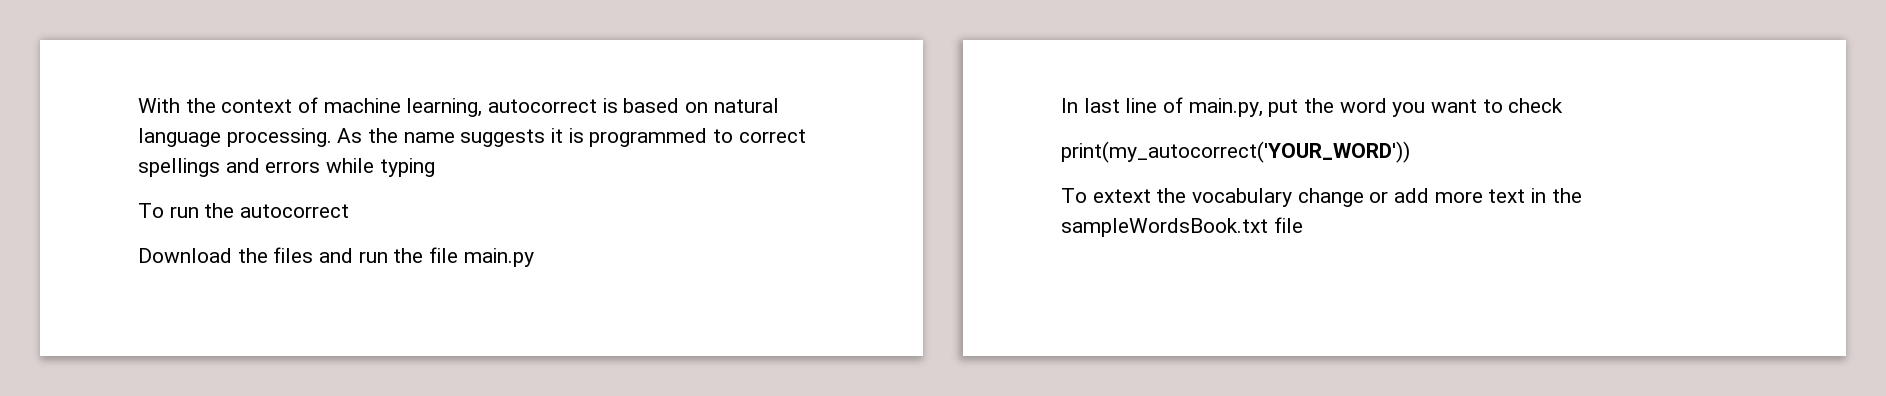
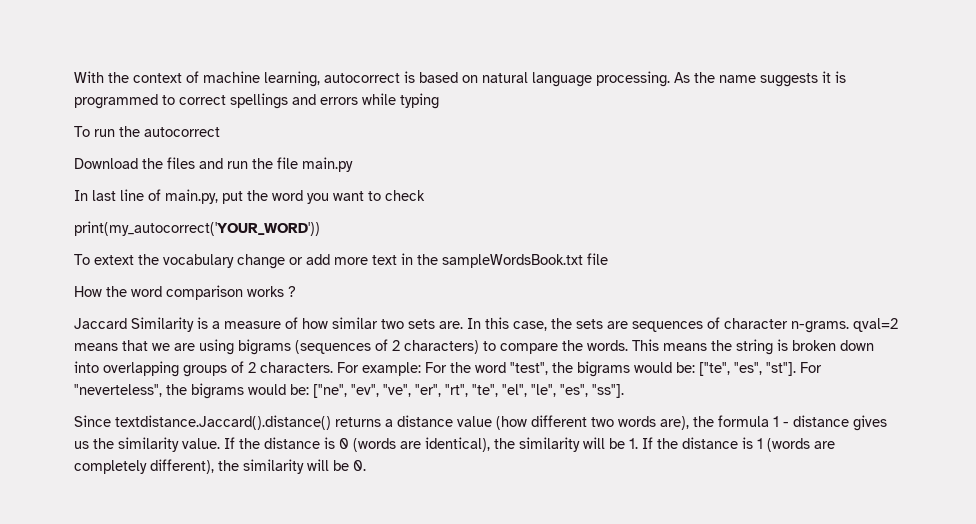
+ How the word comparison works ?
+ Jaccard Similarity is a measure of how similar two sets are. In this case, the sets are sequences of character n-grams. qval=2 means that we are using bigrams (sequences of 2 characters) to compare the words. This means the string is broken down into overlapping groups of 2 characters. For example: For the word "test", the bigrams would be: ["te", "es", "st"]. For "neverteless", the bigrams would be: ["ne", "ev", "ve", "er", "rt", "te", "el", "le", "es", "ss"].
+ Since textdistance.Jaccard().distance() returns a distance value (how different two words are), the formula 1 - distance gives us the similarity value. If the distance is 0 (words are identical), the similarity will be 1. If the distance is 1 (words are completely different), the similarity will be 0.

